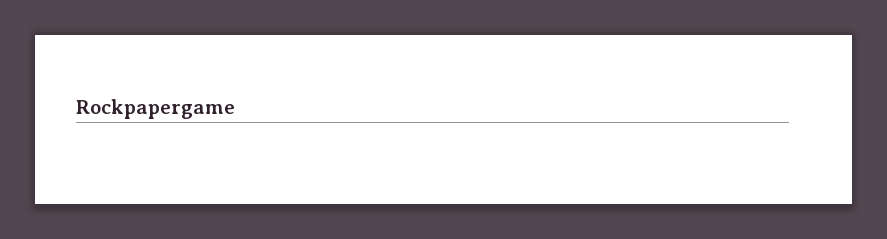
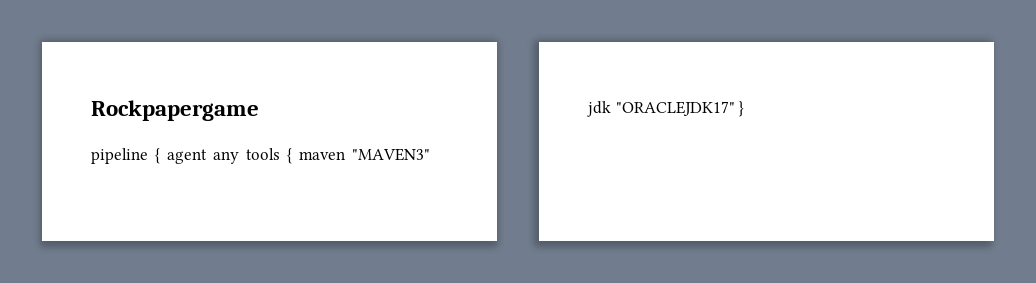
+ pipeline { agent any tools { maven "MAVEN3" jdk "ORACLEJDK17" }

